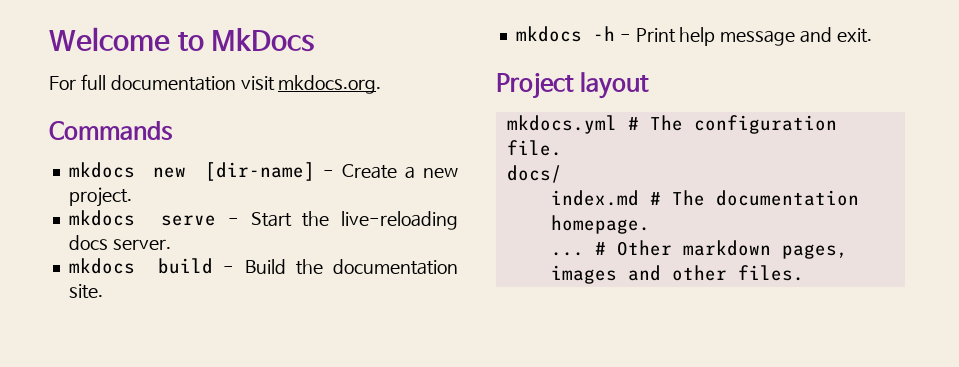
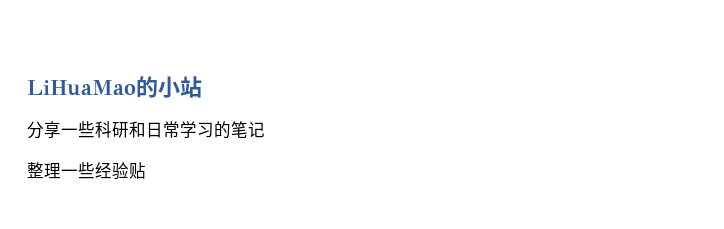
- Welcome to MkDocs
- For full documentation visit mkdocs.org.
- Commands
- mkdocs new [dir-name] - Create a new project.
- mkdocs serve - Start the live-reloading docs server.
- mkdocs build - Build the documentation site.
- mkdocs -h - Print help message and exit.
- Project layout
- mkdocs.yml # The configuration file.
- docs/
- index.md # The documentation homepage.
- ... # Other markdown pages, images and other files.
+ LiHuaMao的小站
+ 分享一些科研和日常学习的笔记
+ 整理一些经验贴

